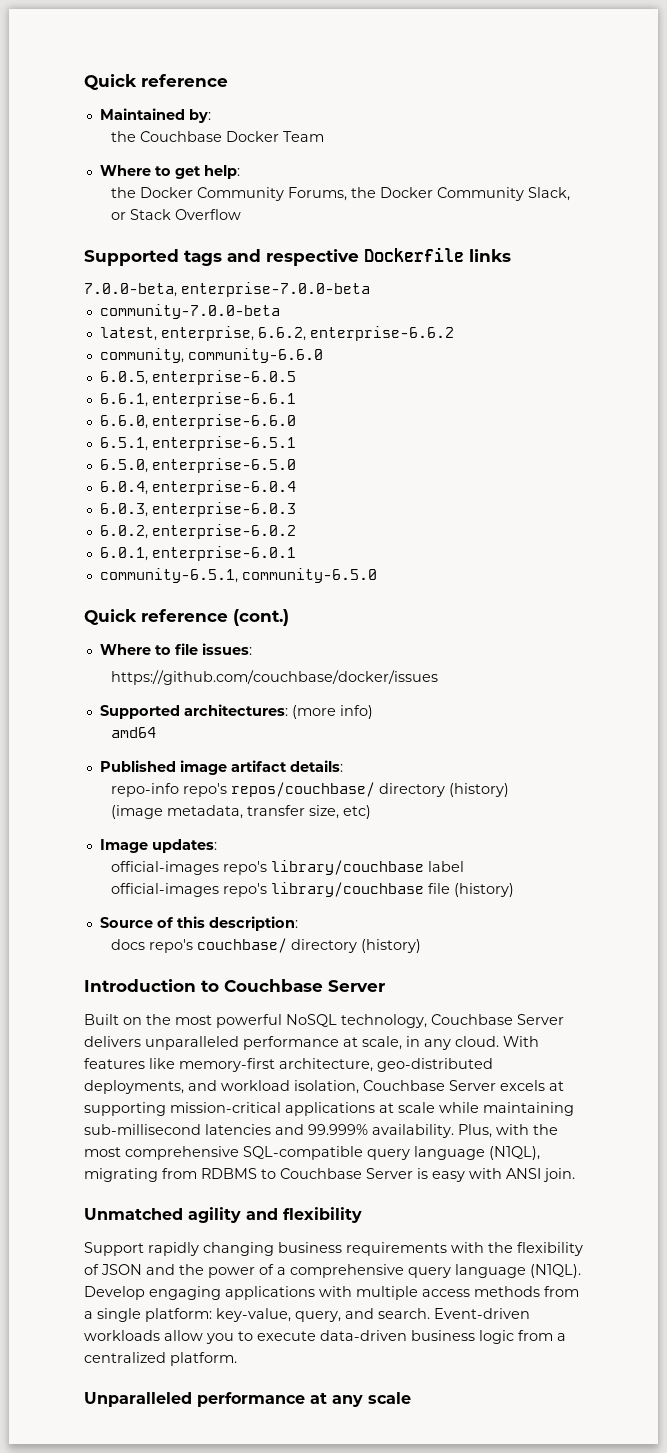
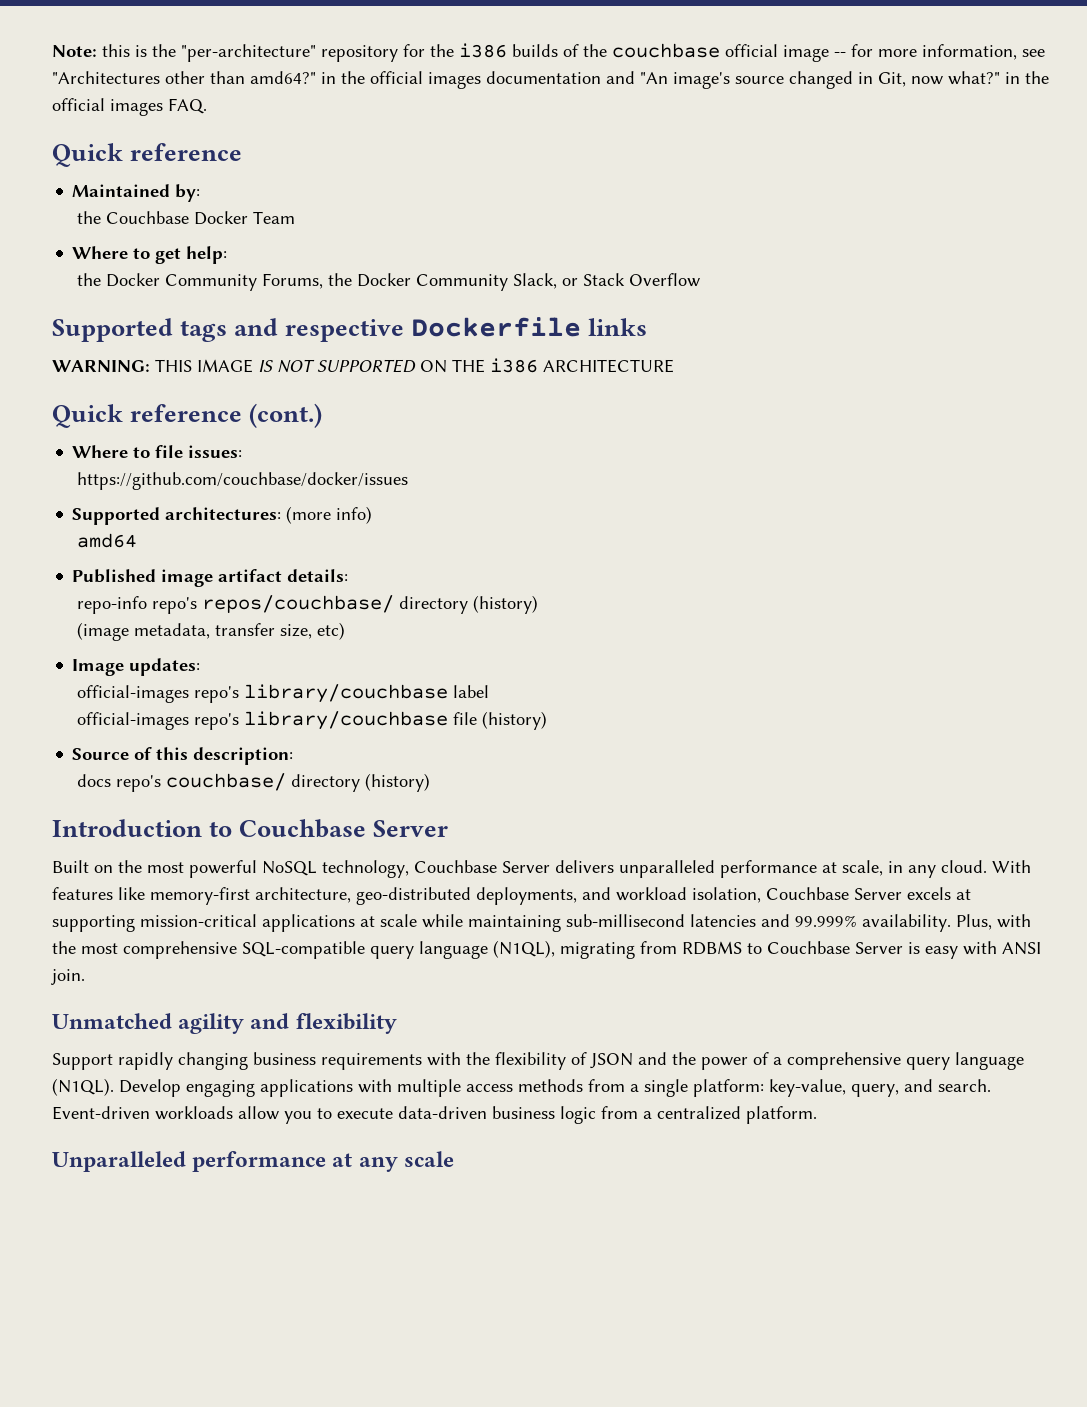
+ Note: this is the "per-architecture" repository for the i386 builds of the couchbase official image -- for more information, see "Architectures other than amd64?" in the official images documentation and "An image's source changed in Git, now what?" in the official images FAQ.
- 7.0.0-beta, enterprise-7.0.0-beta
- community-7.0.0-beta
- latest, enterprise, 6.6.2, enterprise-6.6.2
- community, community-6.6.0
- 6.0.5, enterprise-6.0.5
- 6.6.1, enterprise-6.6.1
- 6.6.0, enterprise-6.6.0
- 6.5.1, enterprise-6.5.1
- 6.5.0, enterprise-6.5.0
- 6.0.4, enterprise-6.0.4
- 6.0.3, enterprise-6.0.3
- 6.0.2, enterprise-6.0.2
- 6.0.1, enterprise-6.0.1
- community-6.5.1, community-6.5.0
+ WARNING: THIS IMAGE IS NOT SUPPORTED ON THE i386 ARCHITECTURE

